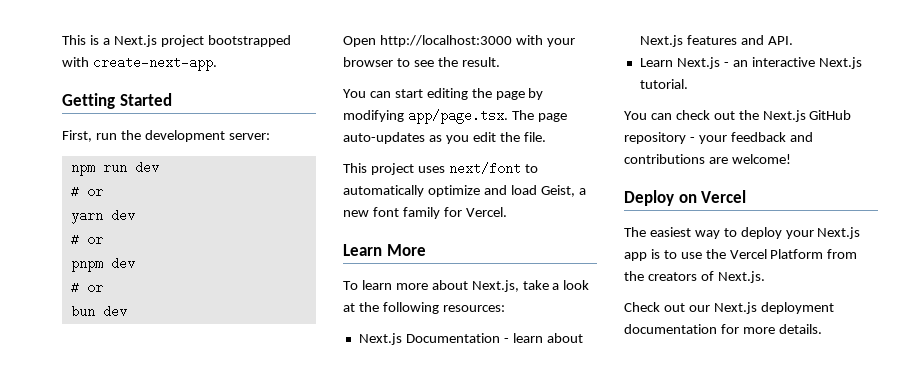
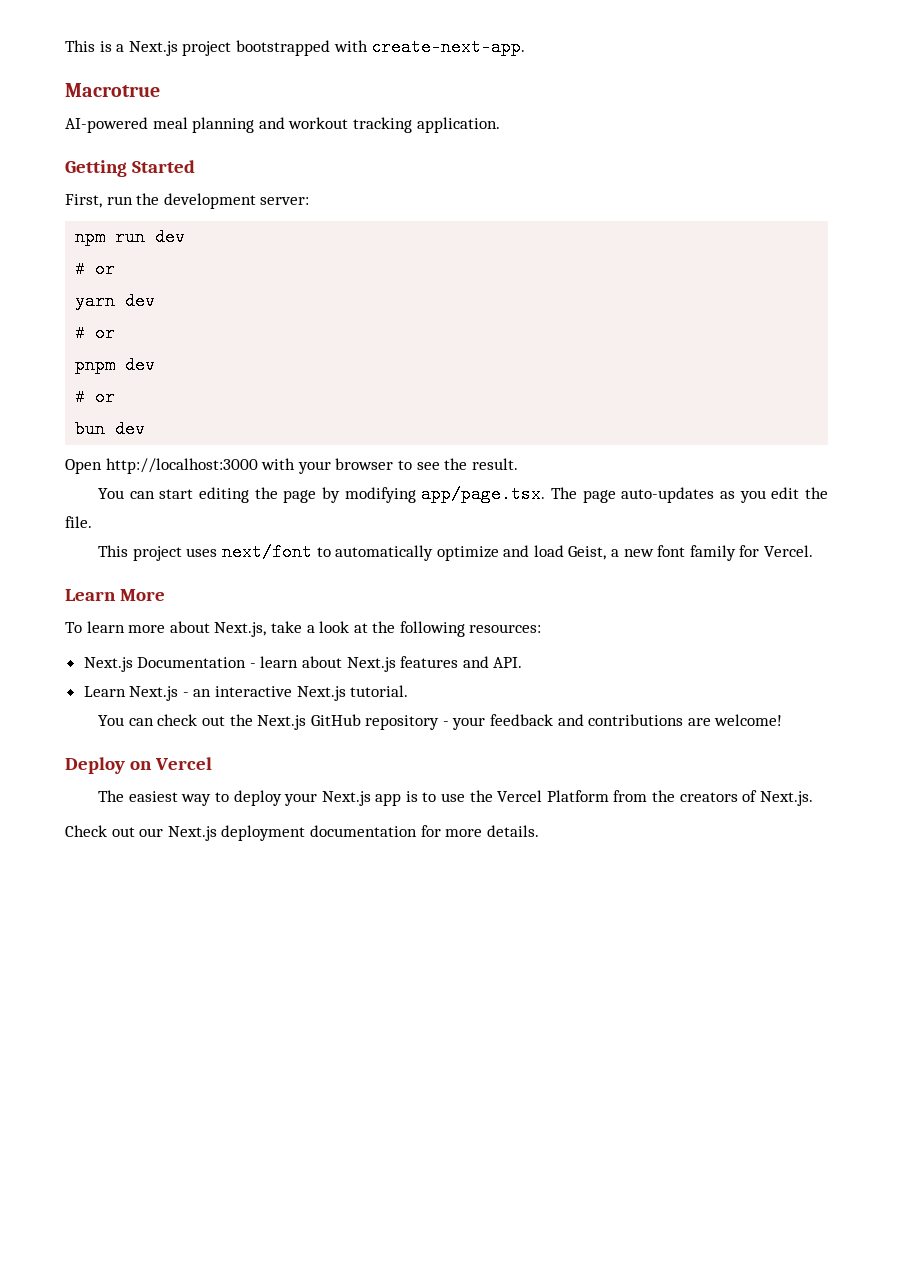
+ Macrotrue
+ AI-powered meal planning and workout tracking application.

